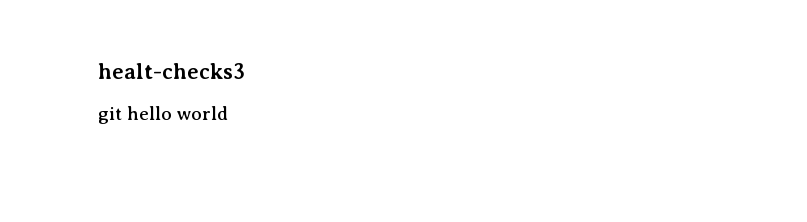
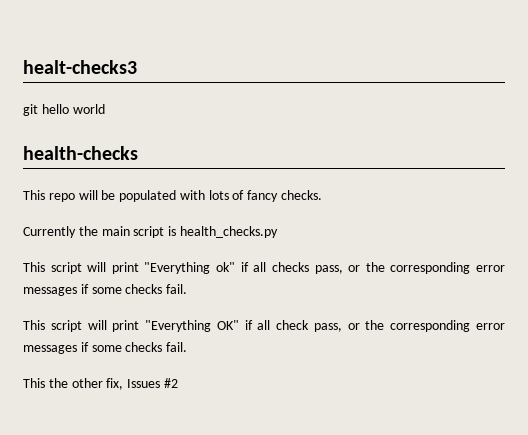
+ health-checks
+ This repo will be populated with lots of fancy checks.
+ Currently the main script is health_checks.py
+ This script will print "Everything ok" if all checks pass, or the corresponding error messages if some checks fail.
+ This script will print "Everything OK" if all check pass, or the corresponding error messages if some checks fail.
+ This the other fix, Issues #2

